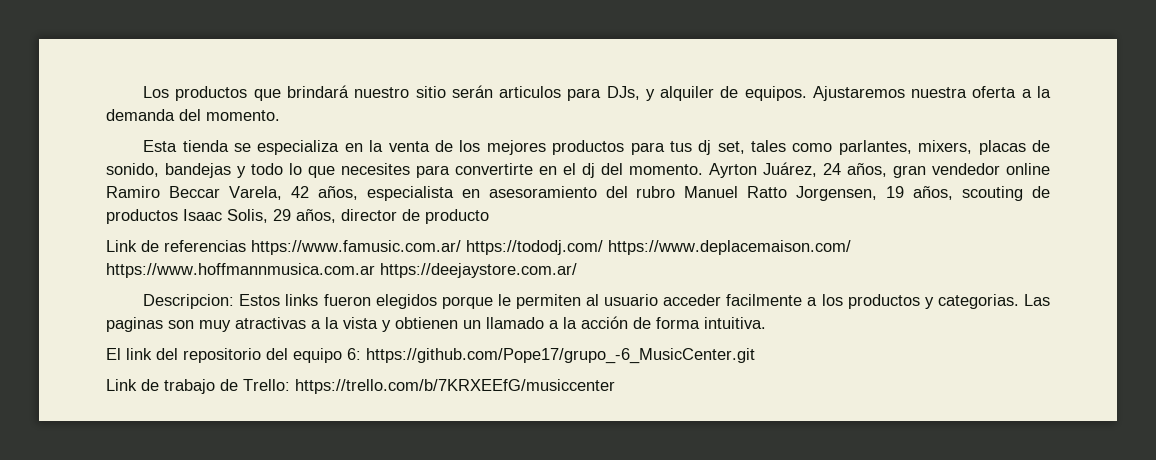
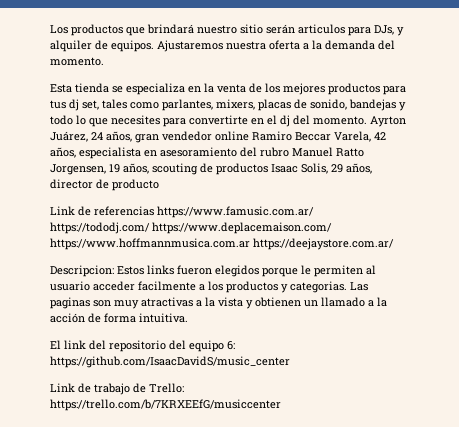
- El link del repositorio del equipo 6: https://github.com/Pope17/grupo_-6_MusicCenter.git
+ El link del repositorio del equipo 6: https://github.com/IsaacDavidS/music_center

